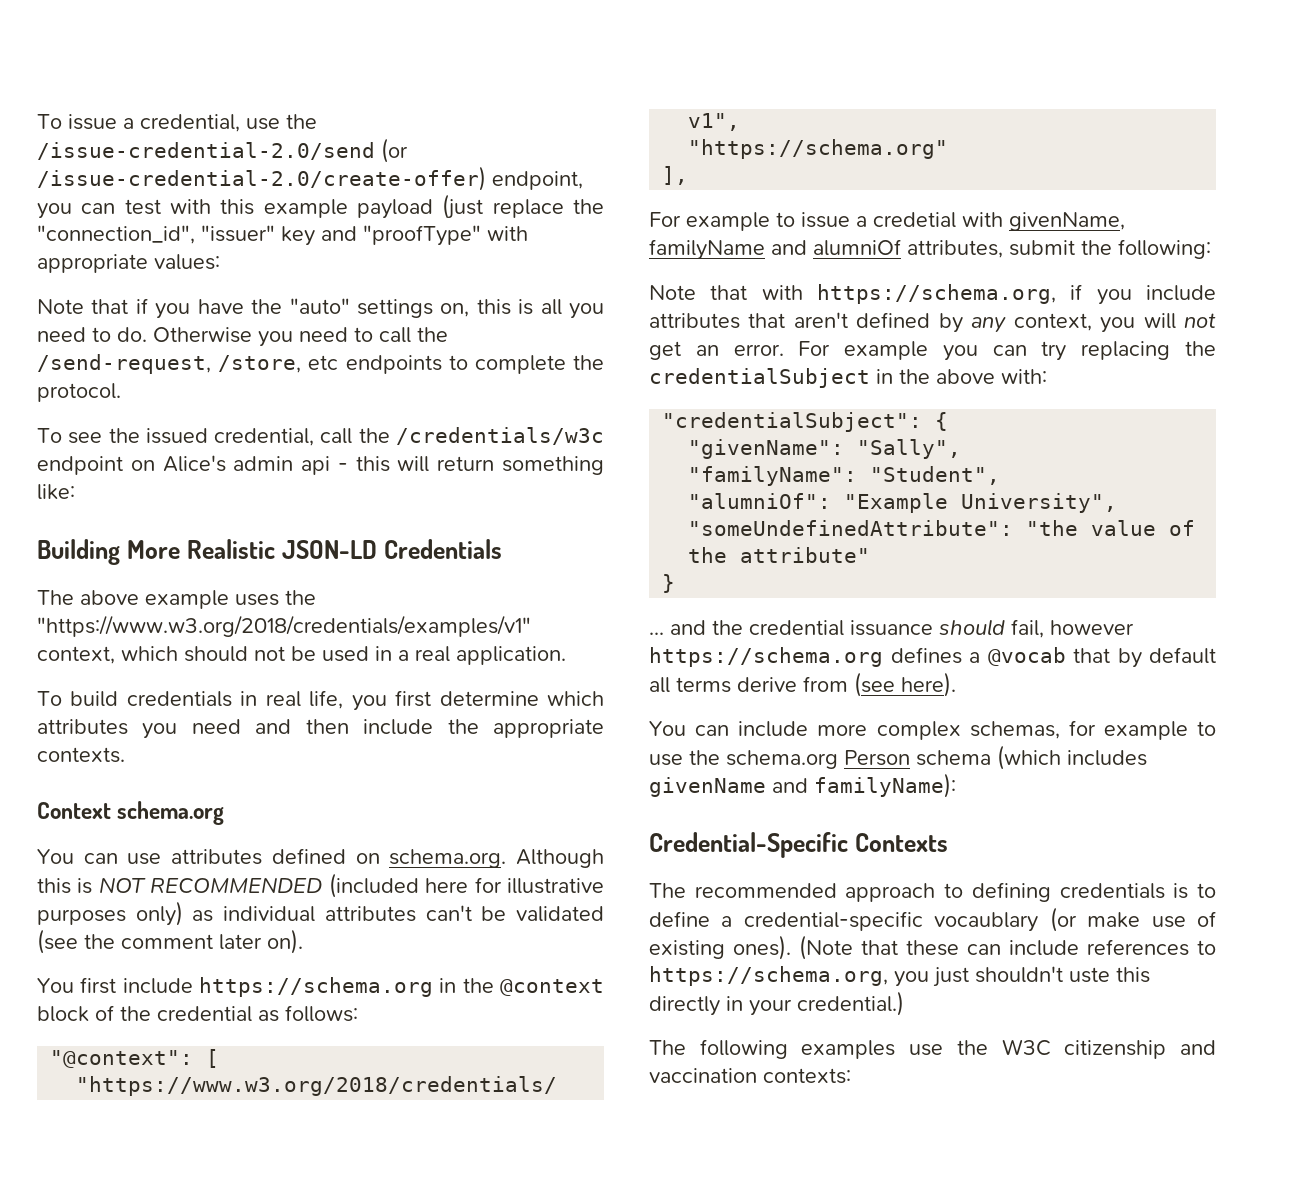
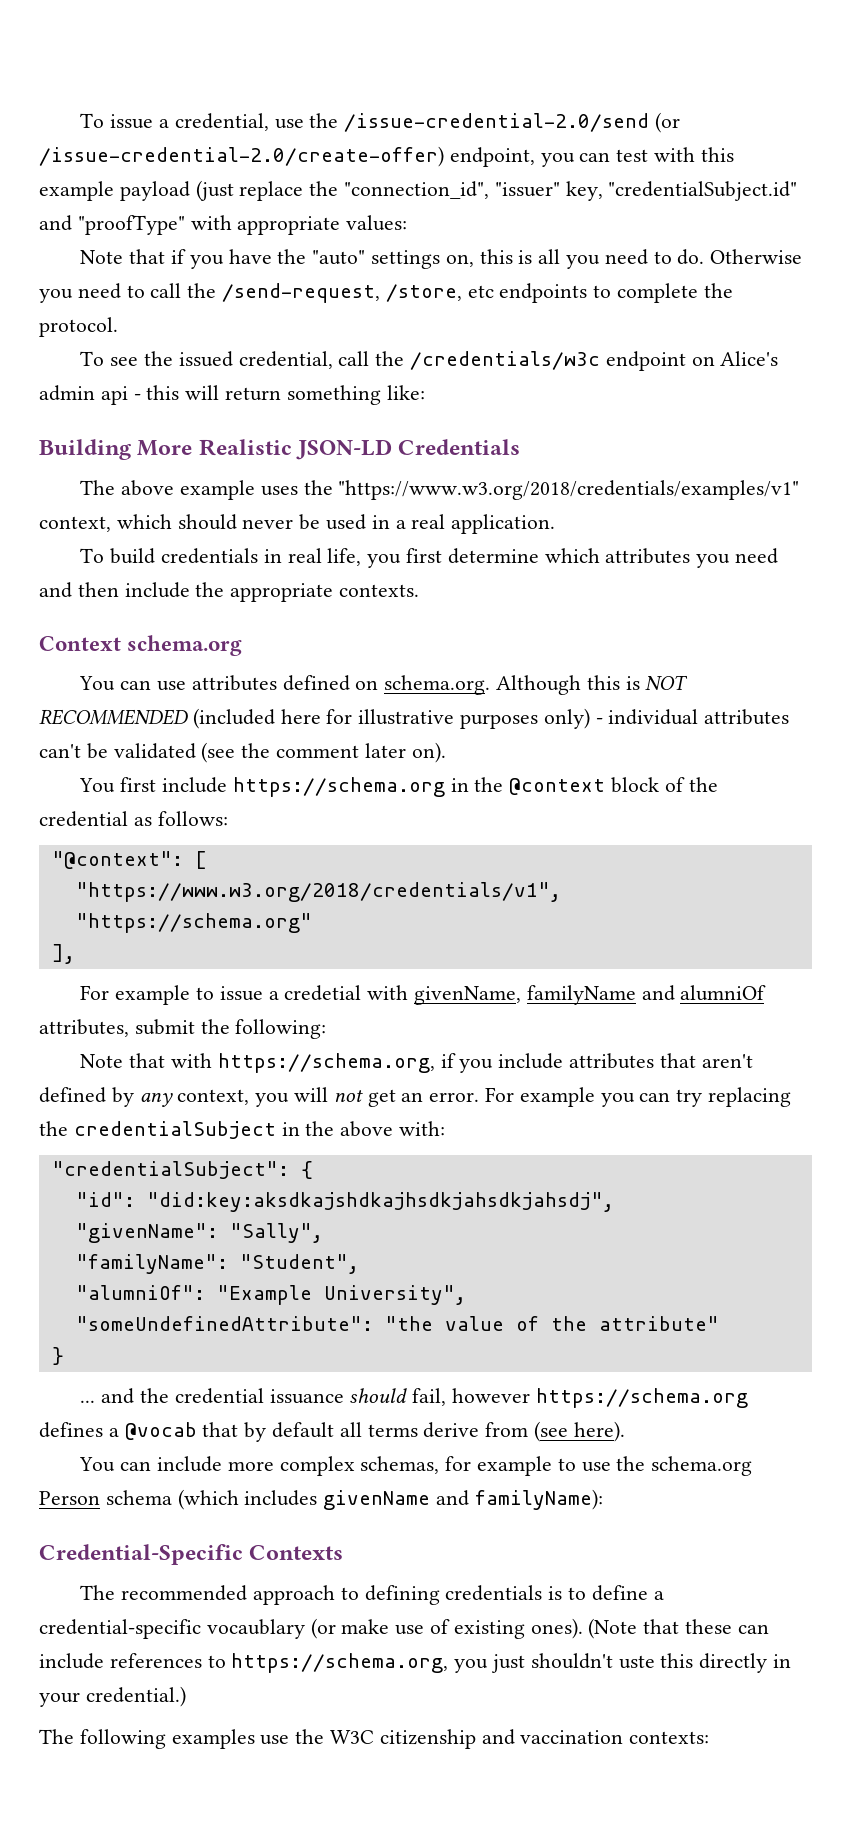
- To issue a credential, use the /issue-credential-2.0/send (or /issue-credential-2.0/create-offer) endpoint, you can test with this example payload (just replace the "connection_id", "issuer" key and "proofType" with appropriate values:
+ To issue a credential, use the /issue-credential-2.0/send (or /issue-credential-2.0/create-offer) endpoint, you can test with this example payload (just replace the "connection_id", "issuer" key, "credentialSubject.id" and "proofType" with appropriate values:
- The above example uses the "https://www.w3.org/2018/credentials/examples/v1" context, which should not be used in a real application.
+ The above example uses the "https://www.w3.org/2018/credentials/examples/v1" context, which should never be used in a real application.
- You can use attributes defined on schema.org. Although this is NOT RECOMMENDED (included here for illustrative purposes only) as individual attributes can't be validated (see the comment later on).
+ You can use attributes defined on schema.org. Although this is NOT RECOMMENDED (included here for illustrative purposes only) - individual attributes can't be validated (see the comment later on).
+ "id": "did:key:aksdkajshdkajhsdkjahsdkjahsdj",

